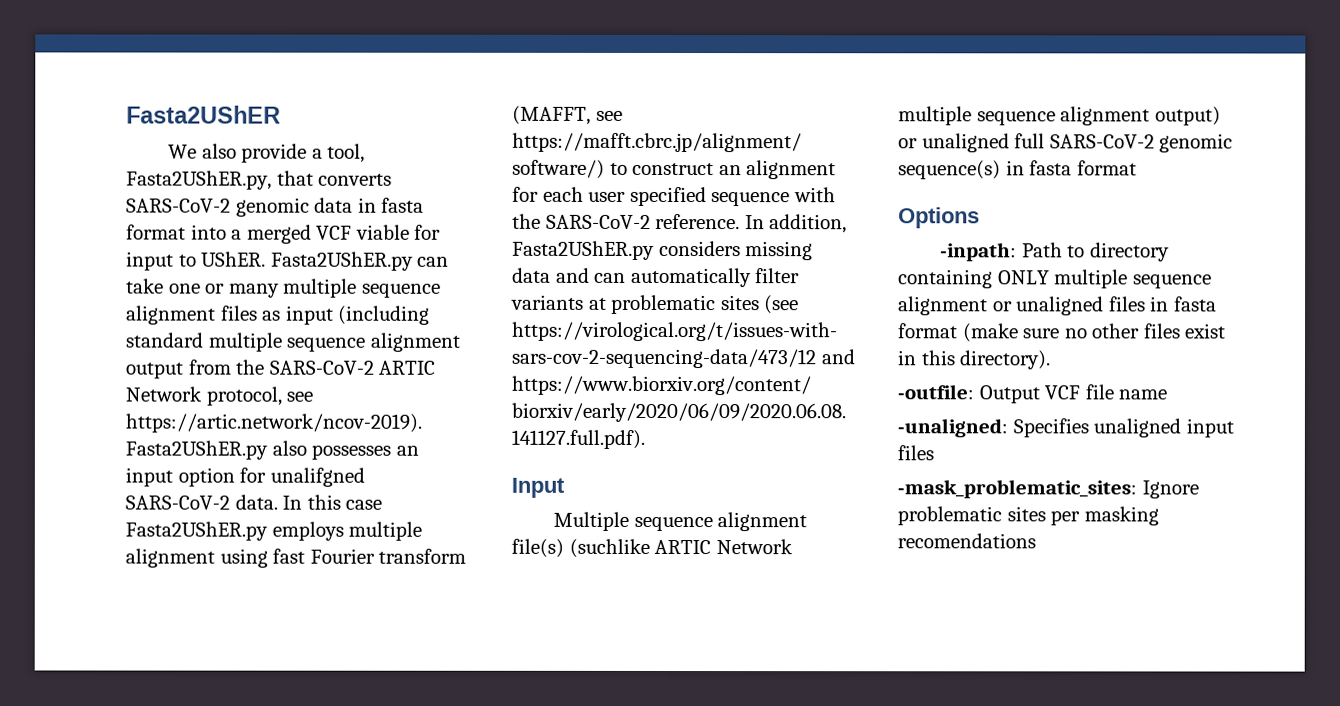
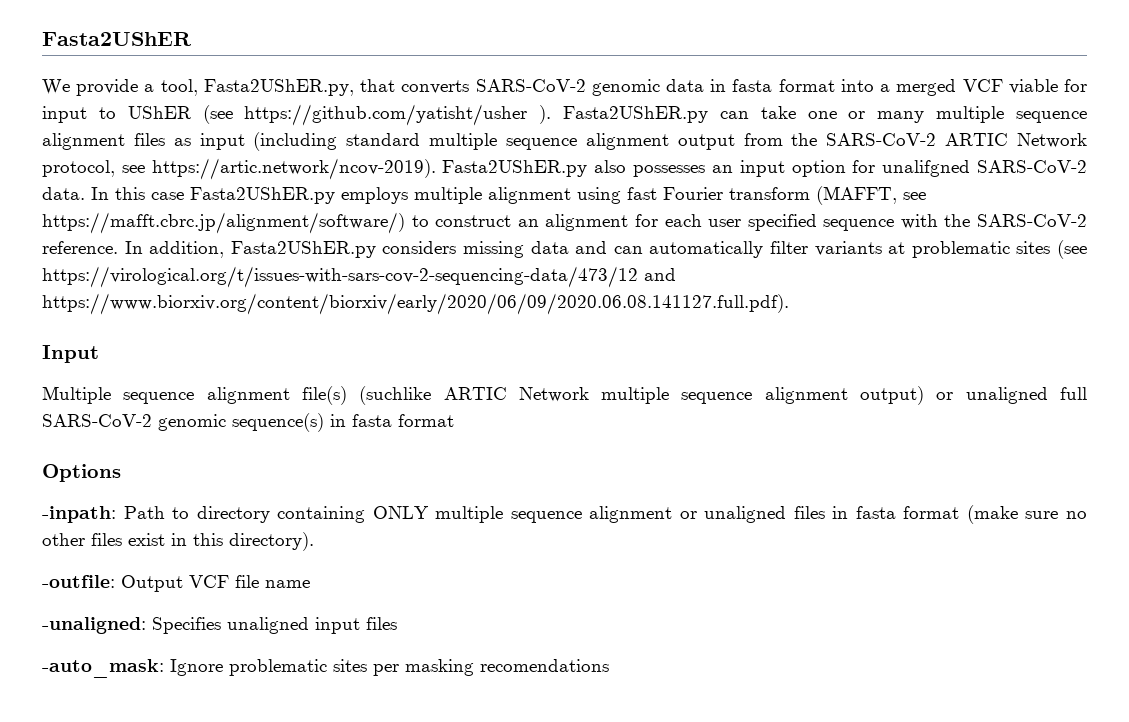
- We also provide a tool, Fasta2UShER.py, that converts SARS-CoV-2 genomic data in fasta format into a merged VCF viable for input to UShER.
+ We provide a tool, Fasta2UShER.py, that converts SARS-CoV-2 genomic data in fasta format into a merged VCF viable for input to UShER (see https://github.com/yatisht/usher ).
- -mask_problematic_sites: Ignore problematic sites per masking recomendations
+ -auto_mask: Ignore problematic sites per masking recomendations

